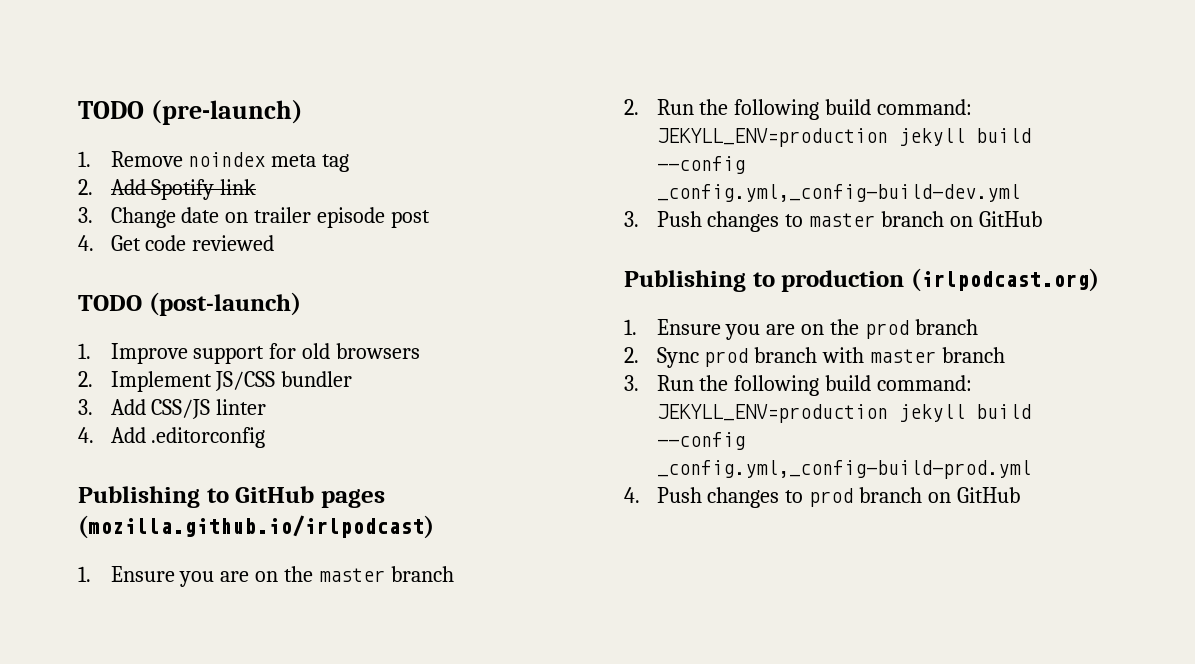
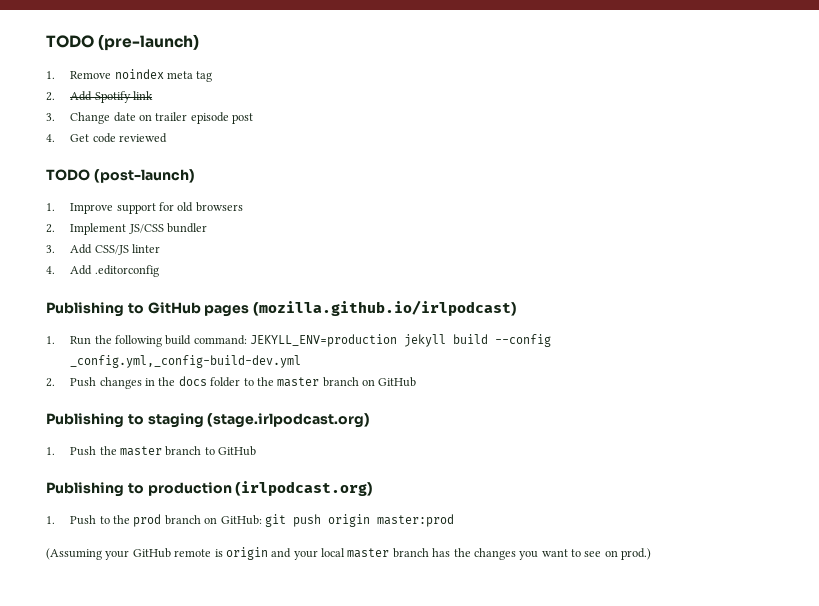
- 1. Ensure you are on the master branch
- 2. Run the following build command: JEKYLL_ENV=production jekyll build --config _config.yml,_config-build-dev.yml
+ 1. Run the following build command: JEKYLL_ENV=production jekyll build --config _config.yml,_config-build-dev.yml
- 3. Push changes to master branch on GitHub
+ 2. Push changes in the docs folder to the master branch on GitHub
+ Publishing to staging (stage.irlpodcast.org)
+ 1. Push the master branch to GitHub
- 1. Ensure you are on the prod branch
- 2. Sync prod branch with master branch
- 3. Run the following build command: JEKYLL_ENV=production jekyll build --config _config.yml,_config-build-prod.yml
- 4. Push changes to prod branch on GitHub
+ 1. Push to the prod branch on GitHub: git push origin master:prod
+ (Assuming your GitHub remote is origin and your local master branch has the changes you want to see on prod.)

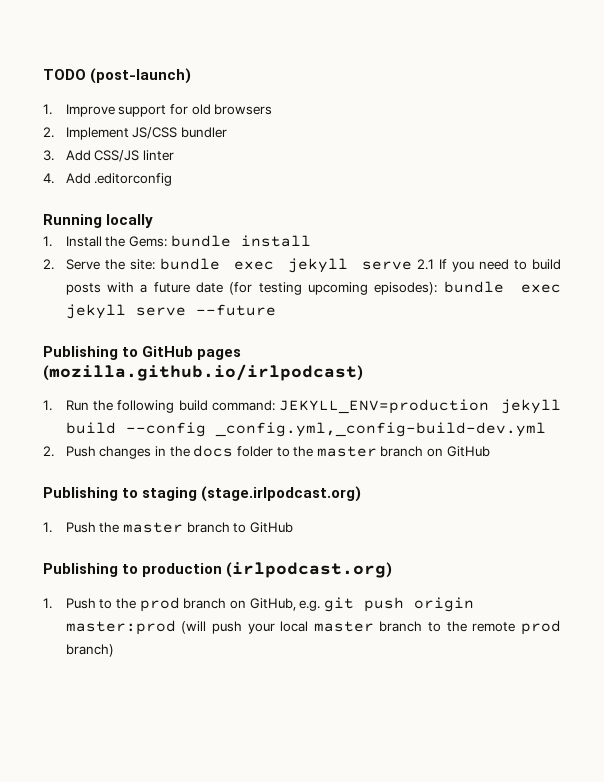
- TODO (pre-launch)
- 1. Remove noindex meta tag
- 2. Add Spotify link
- 3. Change date on trailer episode post
- 4. Get code reviewed
+ Running locally
+ 1. Install the Gems: bundle install
+ 2. Serve the site: bundle exec jekyll serve 2.1 If you need to build posts with a future date (for testing upcoming episodes): bundle exec jekyll serve --future
- 1. Push to the prod branch on GitHub: git push origin master:prod
- (Assuming your GitHub remote is origin and your local master branch has the changes you want to see on prod.)
+ 1. Push to the prod branch on GitHub, e.g. git push origin master:prod (will push your local master branch to the remote prod branch)

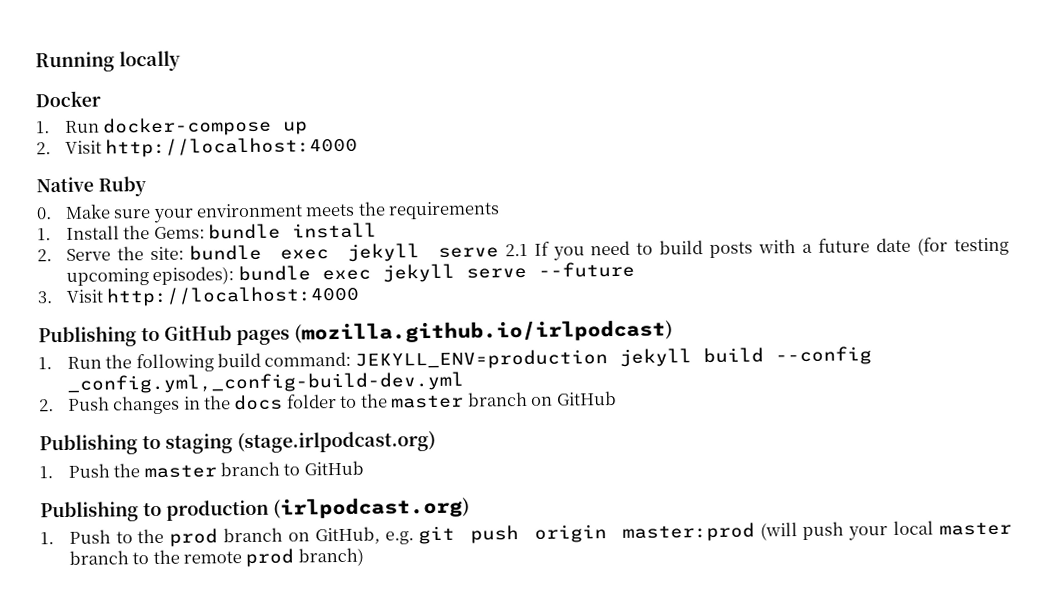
- TODO (post-launch)
- 1. Improve support for old browsers
- 2. Implement JS/CSS bundler
- 3. Add CSS/JS linter
- 4. Add .editorconfig
  Running locally
+ Docker
+ 1. Run docker-compose up
+ 2. Visit http://localhost:4000
+ Native Ruby
+ 0. Make sure your environment meets the requirements
+ 3. Visit http://localhost:4000

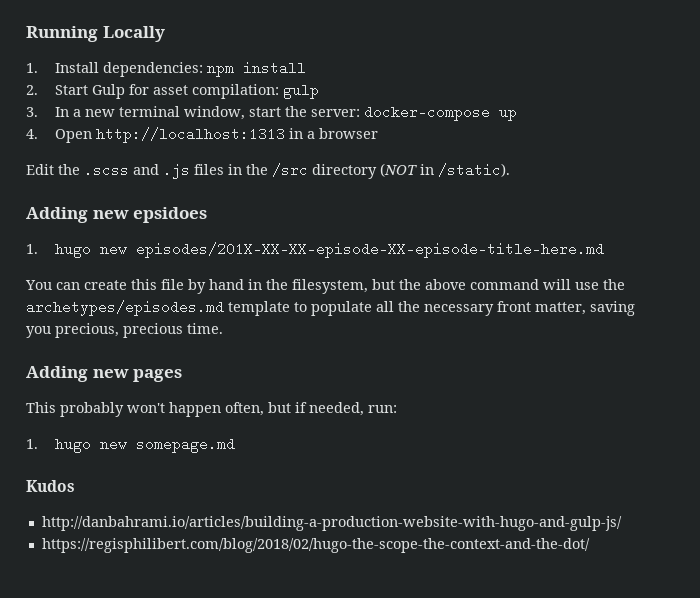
- Running locally
- Docker
- 1. Run docker-compose up
- 2. Visit http://localhost:4000
- Native Ruby
- 0. Make sure your environment meets the requirements
- 1. Install the Gems: bundle install
- 2. Serve the site: bundle exec jekyll serve 2.1 If you need to build posts with a future date (for testing upcoming episodes): bundle exec jekyll serve --future
- 3. Visit http://localhost:4000
- Publishing to GitHub pages (mozilla.github.io/irlpodcast)
- 1. Run the following build command: JEKYLL_ENV=production jekyll build --config _config.yml,_config-build-dev.yml
- 2. Push changes in the docs folder to the master branch on GitHub
- Publishing to staging (stage.irlpodcast.org)
- 1. Push the master branch to GitHub
- Publishing to production (irlpodcast.org)
- 1. Push to the prod branch on GitHub, e.g. git push origin master:prod (will push your local master branch to the remote prod branch)
+ Running Locally
+ 1. Install dependencies: npm install
+ 2. Start Gulp for asset compilation: gulp
+ 3. In a new terminal window, start the server: docker-compose up
+ 4. Open http://localhost:1313 in a browser
+ Edit the .scss and .js files in the /src directory (NOT in /static).
+ Adding new epsidoes
+ 1. hugo new episodes/201X-XX-XX-episode-XX-episode-title-here.md
+ You can create this file by hand in the filesystem, but the above command will use the archetypes/episodes.md template to populate all the necessary front matter, saving you precious, precious time.
+ Adding new pages
+ This probably won't happen often, but if needed, run:
+ 1. hugo new somepage.md
+ Kudos
+ http://danbahrami.io/articles/building-a-production-website-with-hugo-and-gulp-js/
+ https://regisphilibert.com/blog/2018/02/hugo-the-scope-the-context-and-the-dot/

